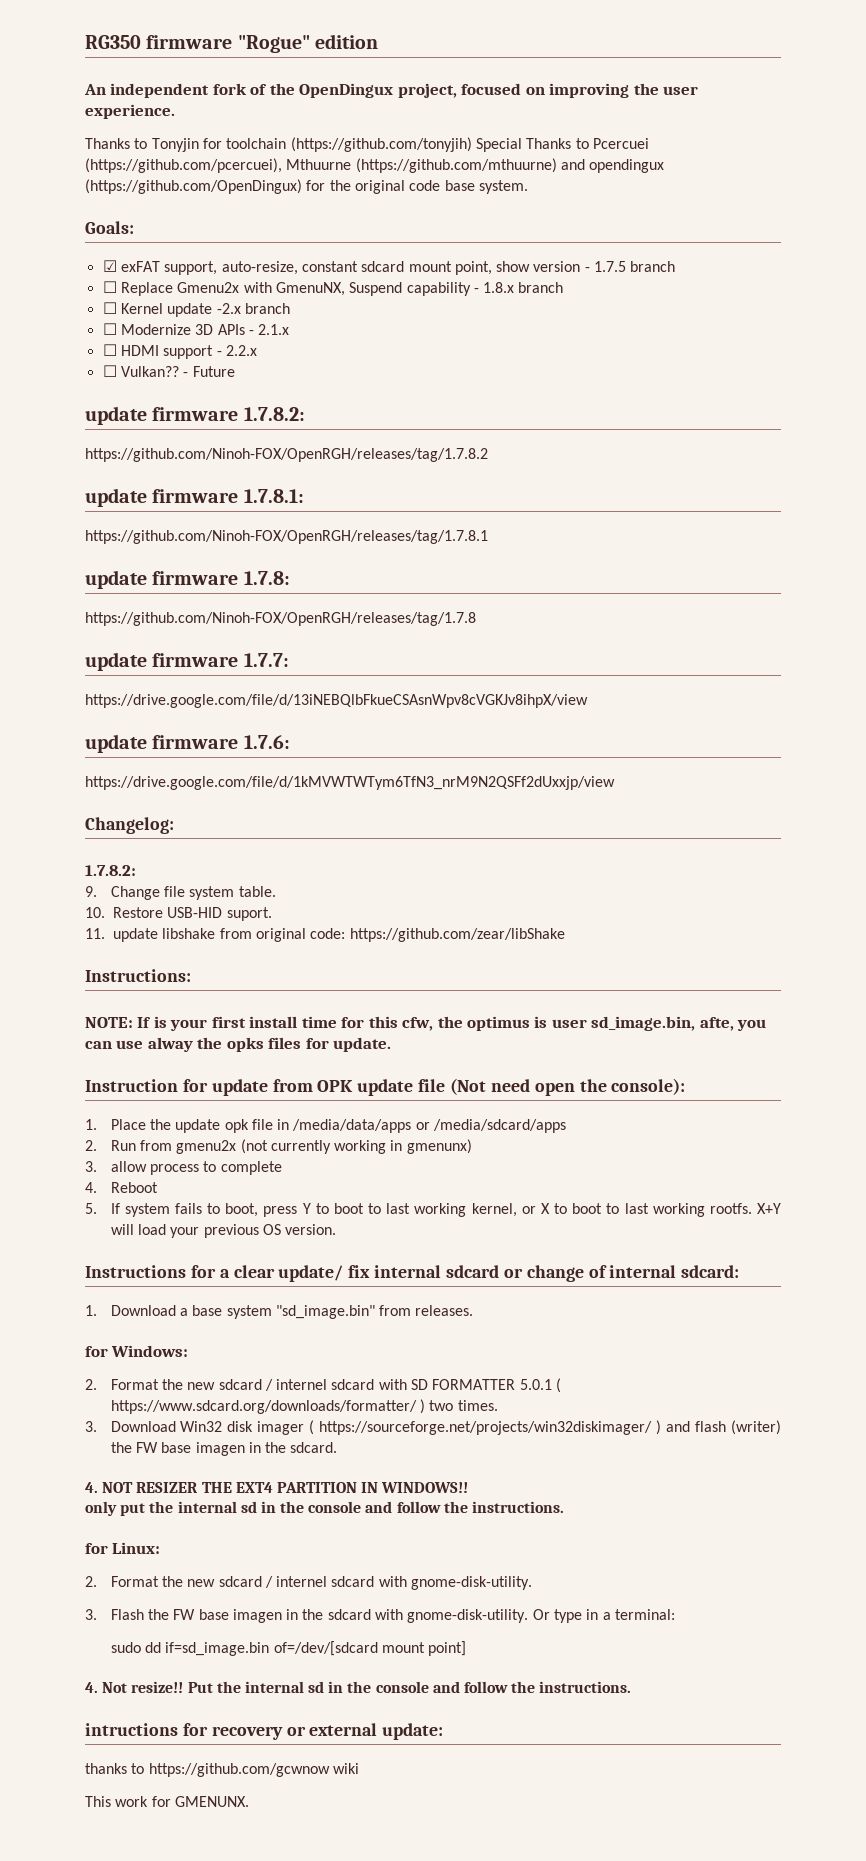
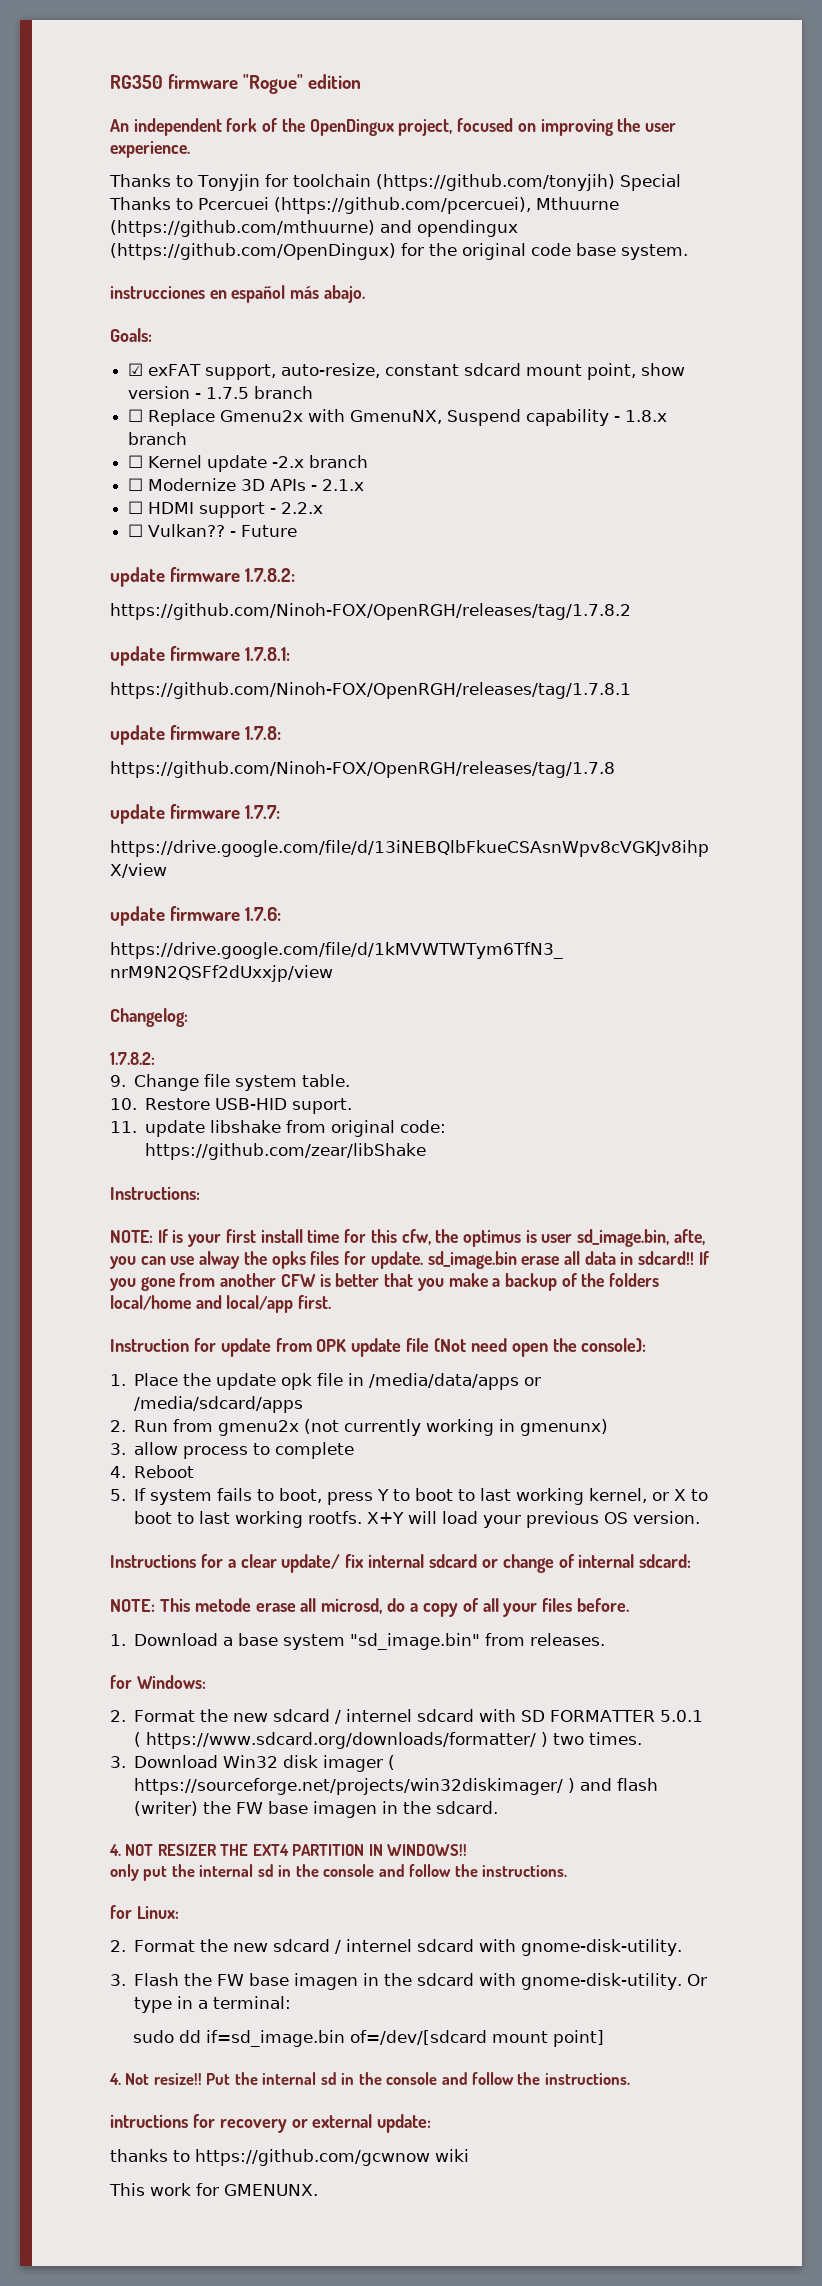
+ instrucciones en español más abajo.
- NOTE: If is your first install time for this cfw, the optimus is user sd_image.bin, afte, you can use alway the opks files for update.
+ NOTE: If is your first install time for this cfw, the optimus is user sd_image.bin, afte, you can use alway the opks files for update. sd_image.bin erase all data in sdcard!! If you gone from another CFW is better that you make a backup of the folders local/home and local/app first.
+ NOTE: This metode erase all microsd, do a copy of all your files before.

